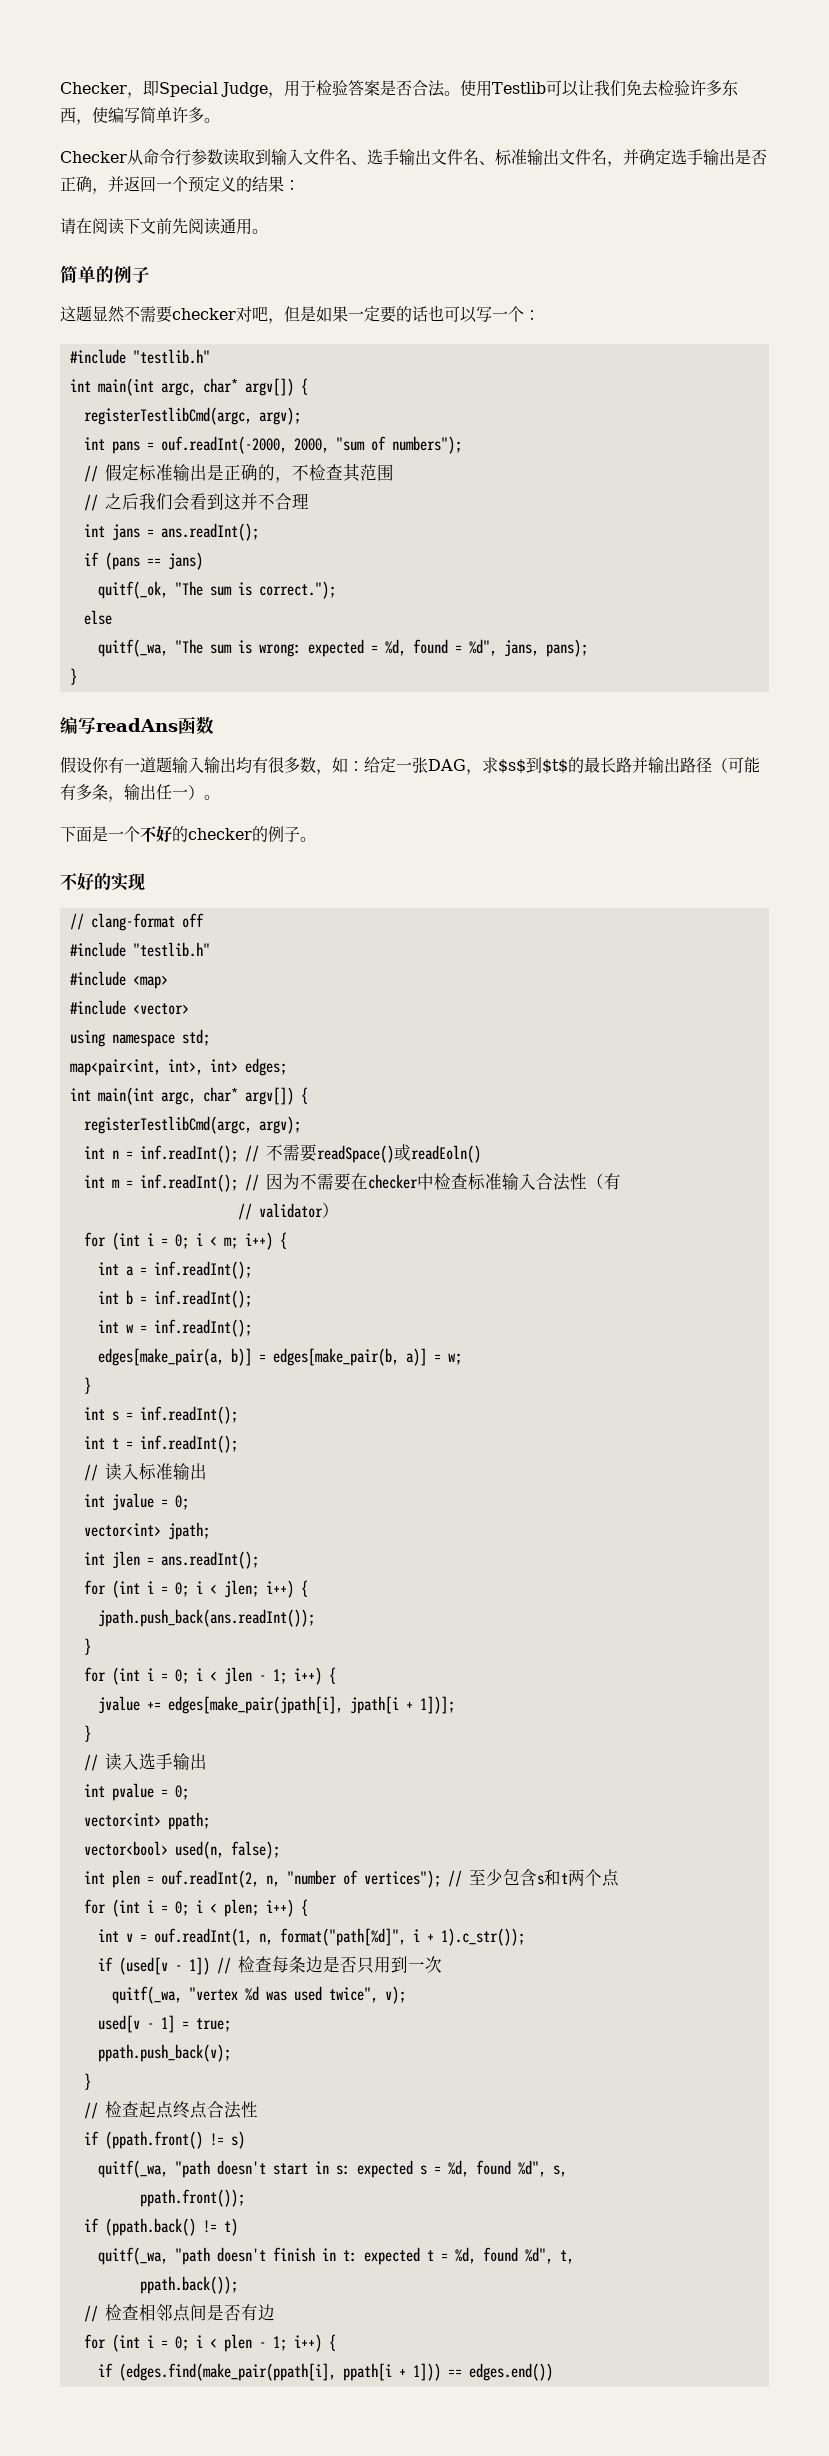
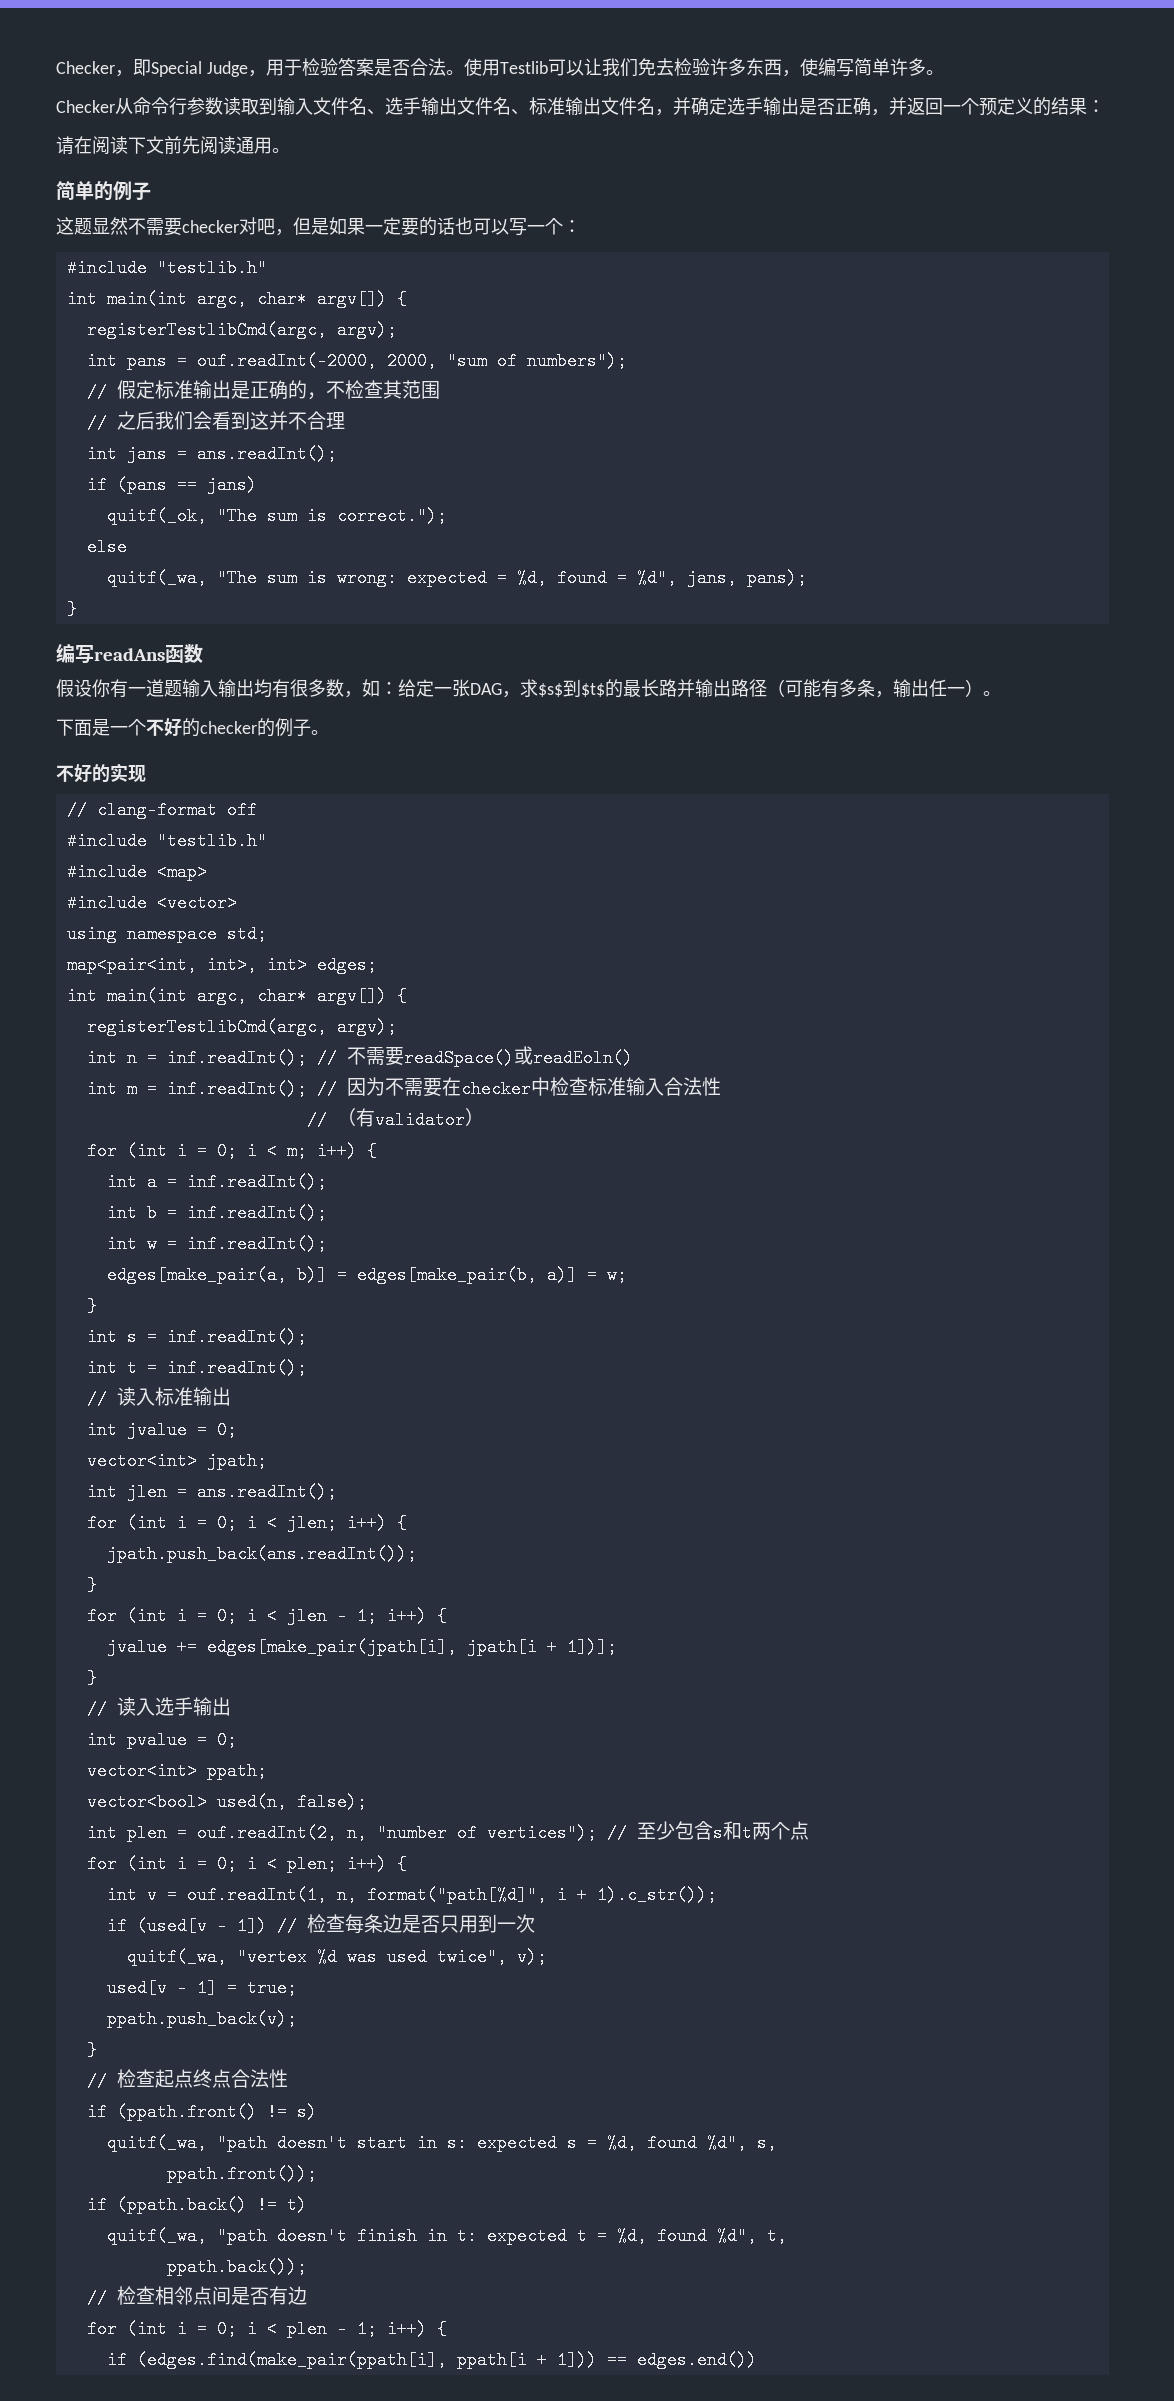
- int m = inf.readInt(); // 因为不需要在checker中检查标准输入合法性（有
- // validator）
+ int m = inf.readInt(); // 因为不需要在checker中检查标准输入合法性
+ // （有validator）

